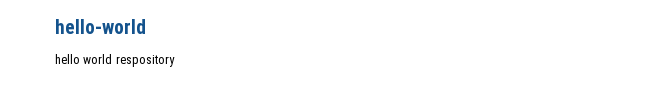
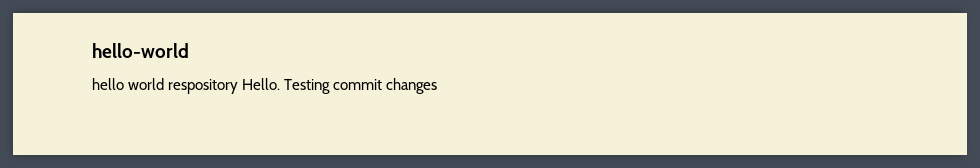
- hello world respository
+ hello world respository Hello. Testing commit changes

